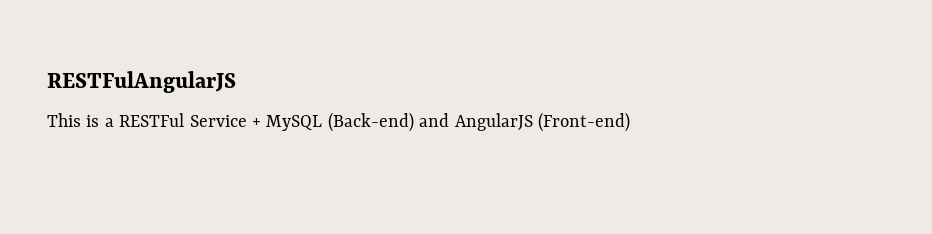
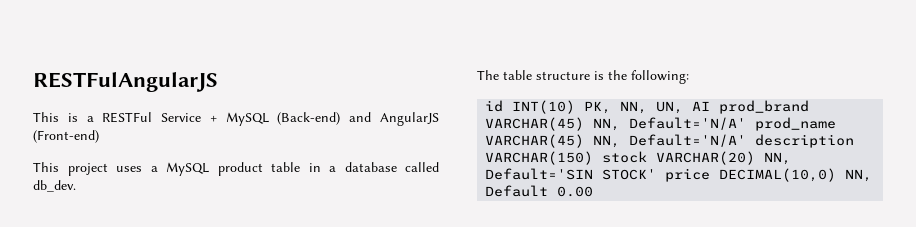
+ This project uses a MySQL product table in a database called db_dev.
+ The table structure is the following:
+ id INT(10) PK, NN, UN, AI prod_brand VARCHAR(45) NN, Default='N/A' prod_name VARCHAR(45) NN, Default='N/A' description VARCHAR(150) stock VARCHAR(20) NN, Default='SIN STOCK' price DECIMAL(10,0) NN, Default 0.00

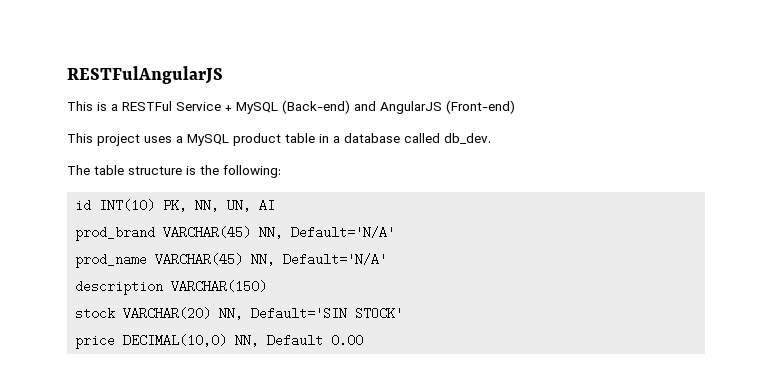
- id INT(10) PK, NN, UN, AI prod_brand VARCHAR(45) NN, Default='N/A' prod_name VARCHAR(45) NN, Default='N/A' description VARCHAR(150) stock VARCHAR(20) NN, Default='SIN STOCK' price DECIMAL(10,0) NN, Default 0.00
+ id INT(10) PK, NN, UN, AI
+ prod_brand VARCHAR(45) NN, Default='N/A'
+ prod_name VARCHAR(45) NN, Default='N/A'
+ description VARCHAR(150)
+ stock VARCHAR(20) NN, Default='SIN STOCK'
+ price DECIMAL(10,0) NN, Default 0.00

